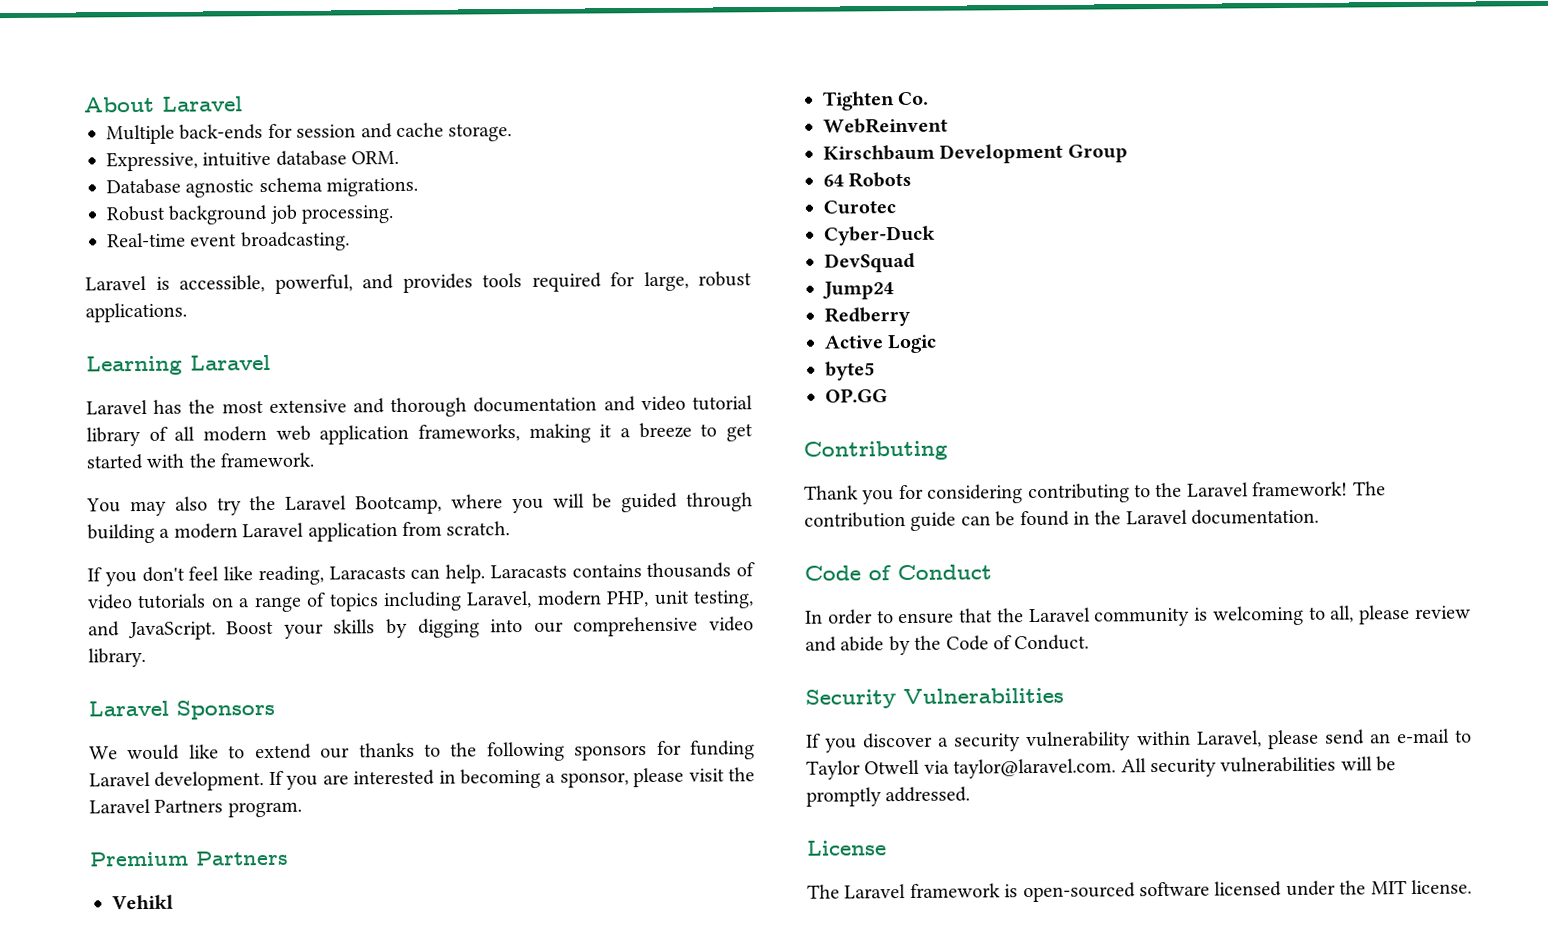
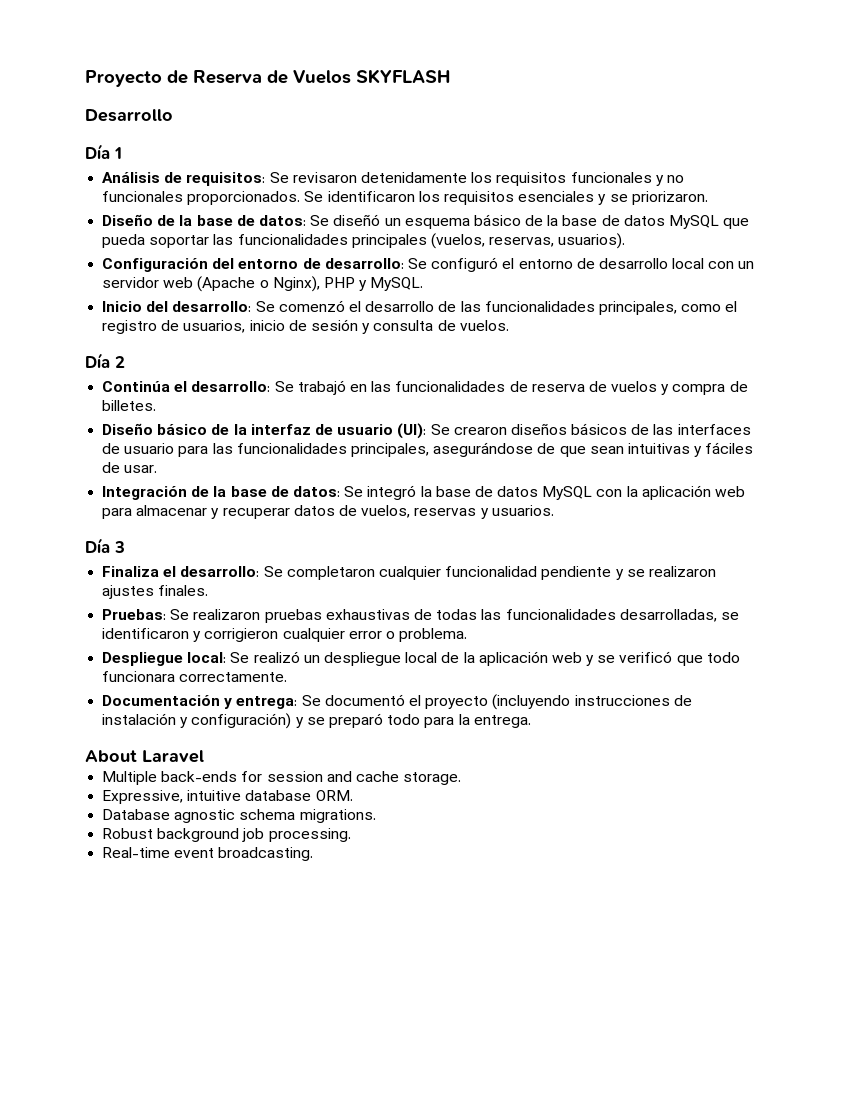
+ Proyecto de Reserva de Vuelos SKYFLASH
+ Desarrollo
+ Día 1
+ Análisis de requisitos: Se revisaron detenidamente los requisitos funcionales y no funcionales proporcionados. Se identificaron los requisitos esenciales y se priorizaron.
+ Diseño de la base de datos: Se diseñó un esquema básico de la base de datos MySQL que pueda soportar las funcionalidades principales (vuelos, reservas, usuarios).
+ Configuración del entorno de desarrollo: Se configuró el entorno de desarrollo local con un servidor web (Apache o Nginx), PHP y MySQL.
+ Inicio del desarrollo: Se comenzó el desarrollo de las funcionalidades principales, como el registro de usuarios, inicio de sesión y consulta de vuelos.
+ Día 2
+ Continúa el desarrollo: Se trabajó en las funcionalidades de reserva de vuelos y compra de billetes.
+ Diseño básico de la interfaz de usuario (UI): Se crearon diseños básicos de las interfaces de usuario para las funcionalidades principales, asegurándose de que sean intuitivas y fáciles de usar.
+ Integración de la base de datos: Se integró la base de datos MySQL con la aplicación web para almacenar y recuperar datos de vuelos, reservas y usuarios.
+ Día 3
+ Finaliza el desarrollo: Se completaron cualquier funcionalidad pendiente y se realizaron ajustes finales.
+ Pruebas: Se realizaron pruebas exhaustivas de todas las funcionalidades desarrolladas, se identificaron y corrigieron cualquier error o problema.
+ Despliegue local: Se realizó un despliegue local de la aplicación web y se verificó que todo funcionara correctamente.
+ Documentación y entrega: Se documentó el proyecto (incluyendo instrucciones de instalación y configuración) y se preparó todo para la entrega.
- Laravel is accessible, powerful, and provides tools required for large, robust applications.
- Learning Laravel
- Laravel has the most extensive and thorough documentation and video tutorial library of all modern web application frameworks, making it a breeze to get started with the framework.
- You may also try the Laravel Bootcamp, where you will be guided through building a modern Laravel application from scratch.
- If you don't feel like reading, Laracasts can help. Laracasts contains thousands of video tutorials on a range of topics including Laravel, modern PHP, unit testing, and JavaScript. Boost your skills by digging into our comprehensive video library.
- Laravel Sponsors
- We would like to extend our thanks to the following sponsors for funding Laravel development. If you are interested in becoming a sponsor, please visit the Laravel Partners program.
- Premium Partners
- Vehikl
- Tighten Co.
- WebReinvent
- Kirschbaum Development Group
- 64 Robots
- Curotec
- Cyber-Duck
- DevSquad
- Jump24
- Redberry
- Active Logic
- byte5
- OP.GG
- Contributing
- Thank you for considering contributing to the Laravel framework! The contribution guide can be found in the Laravel documentation.
- Code of Conduct
- In order to ensure that the Laravel community is welcoming to all, please review and abide by the Code of Conduct.
- Security Vulnerabilities
- If you discover a security vulnerability within Laravel, please send an e-mail to Taylor Otwell via taylor@laravel.com. All security vulnerabilities will be promptly addressed.
- License
- The Laravel framework is open-sourced software licensed under the MIT license.

